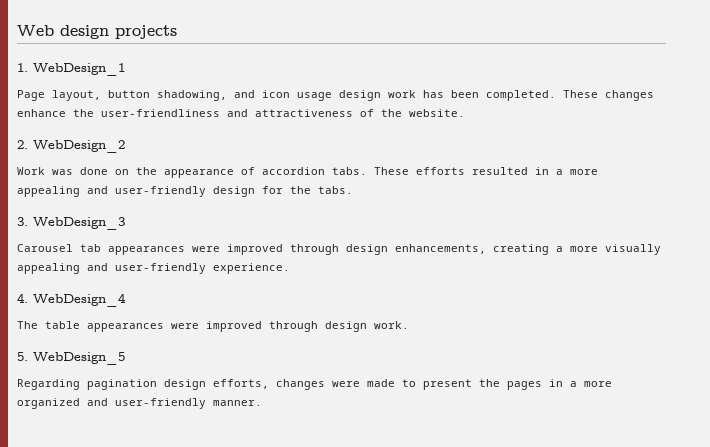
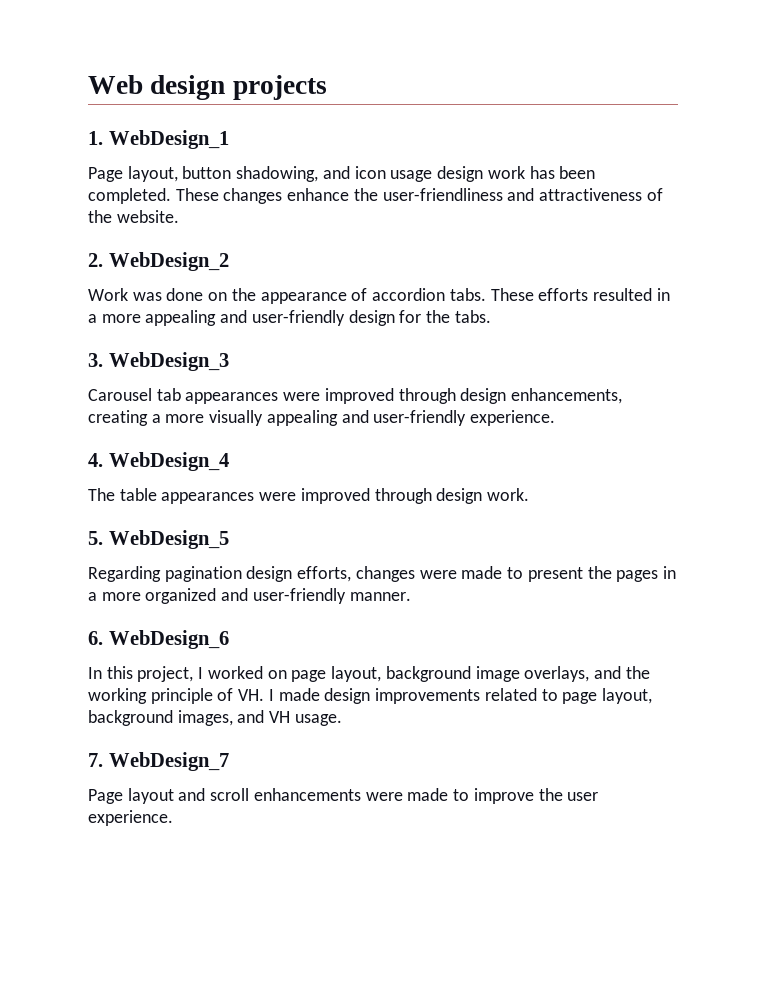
+ 6. WebDesign_6
+ In this project, I worked on page layout, background image overlays, and the working principle of VH. I made design improvements related to page layout, background images, and VH usage.
+ 7. WebDesign_7
+ Page layout and scroll enhancements were made to improve the user experience.

